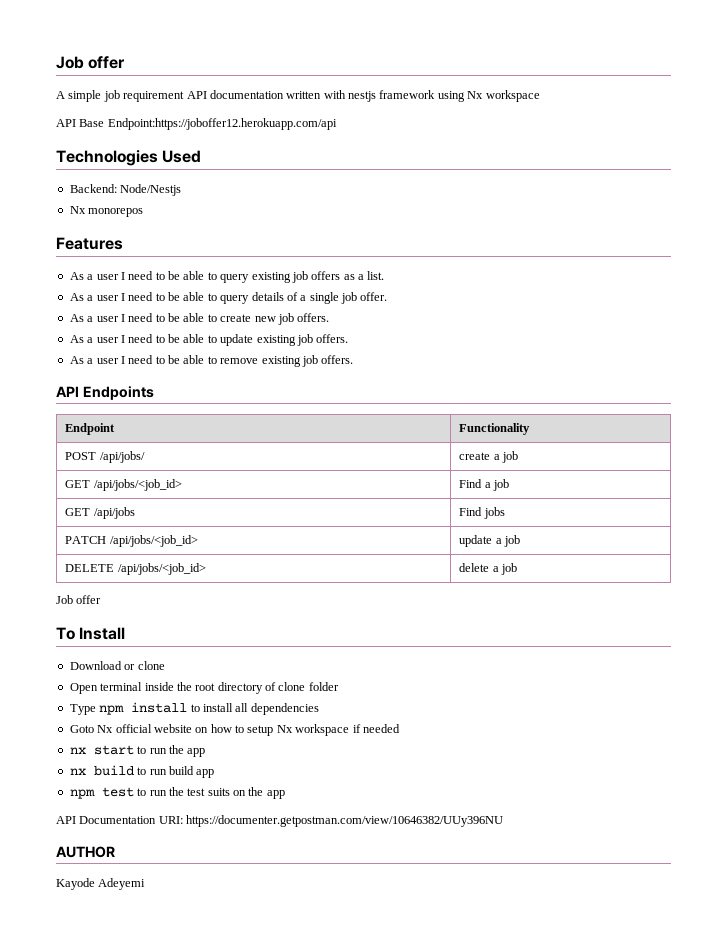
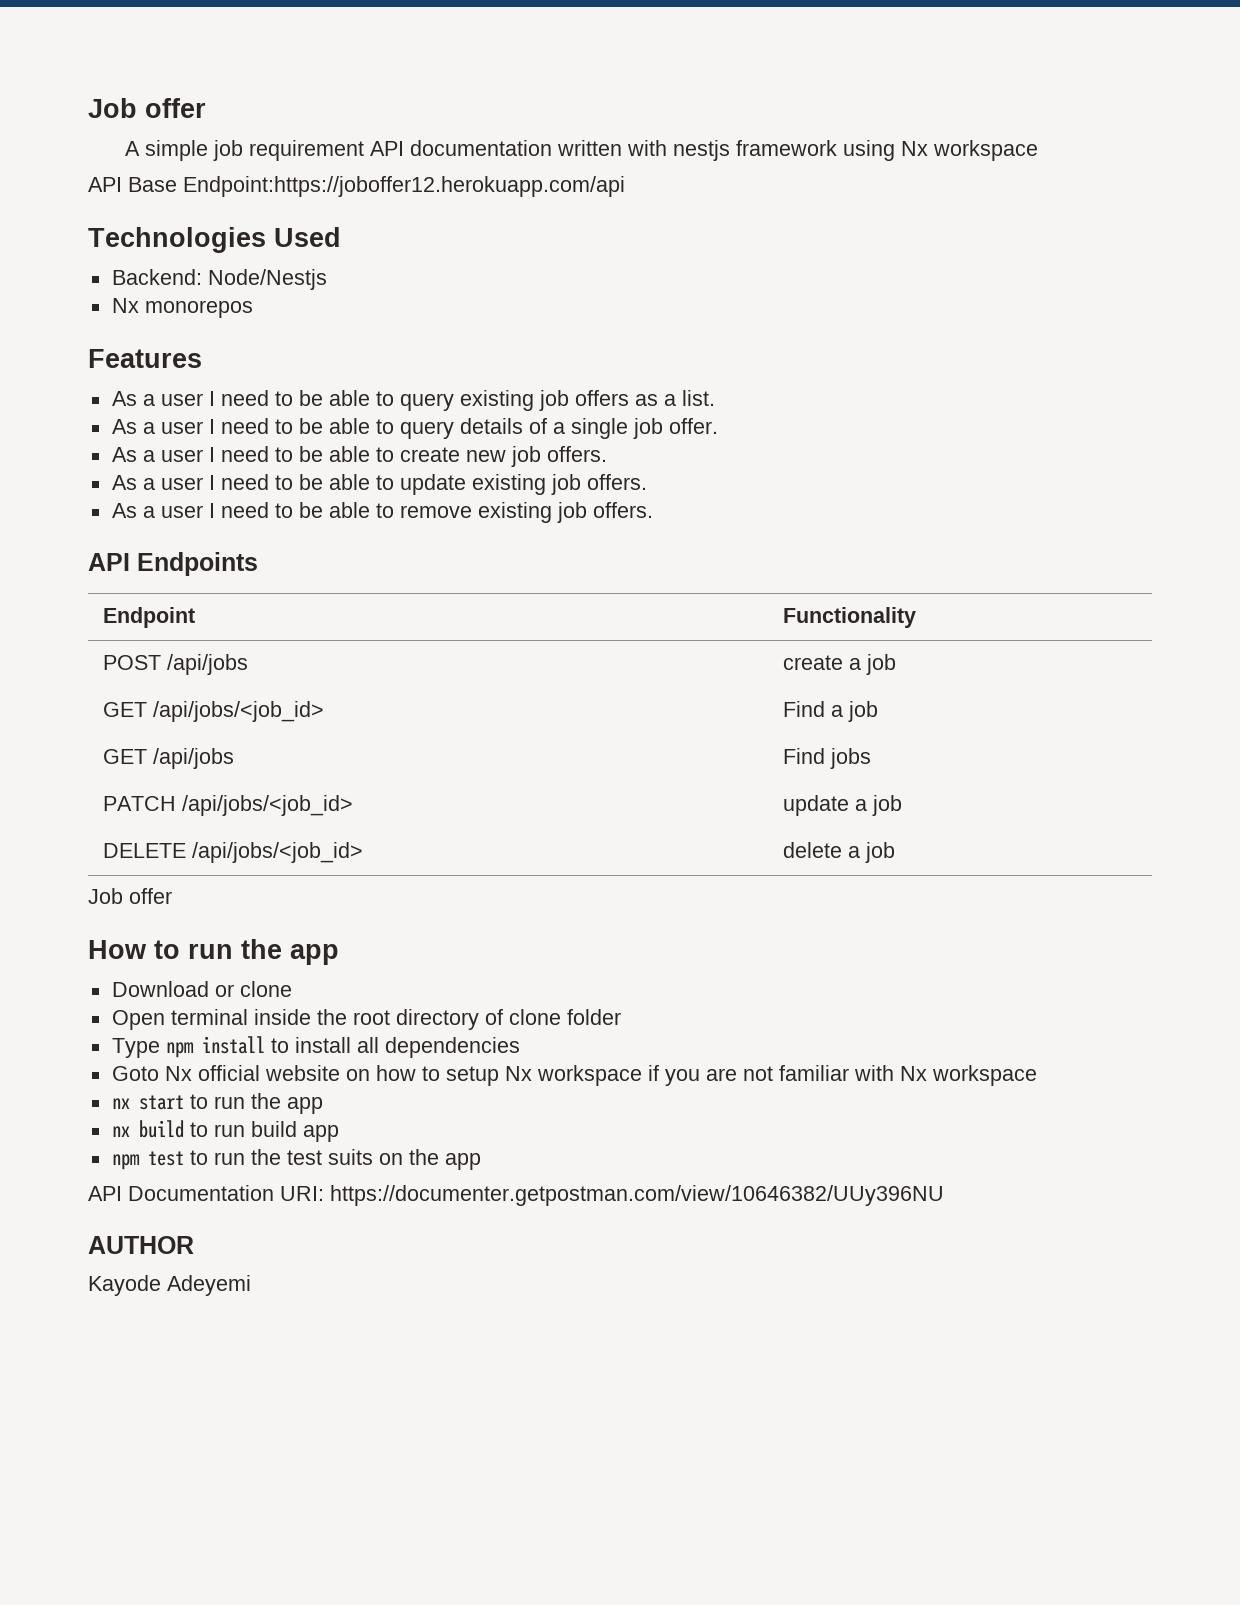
- POST /api/jobs/ | create a job
+ POST /api/jobs | create a job
- To Install
+ How to run the app
- Goto Nx official website on how to setup Nx workspace if needed
+ Goto Nx official website on how to setup Nx workspace if you are not familiar with Nx workspace

